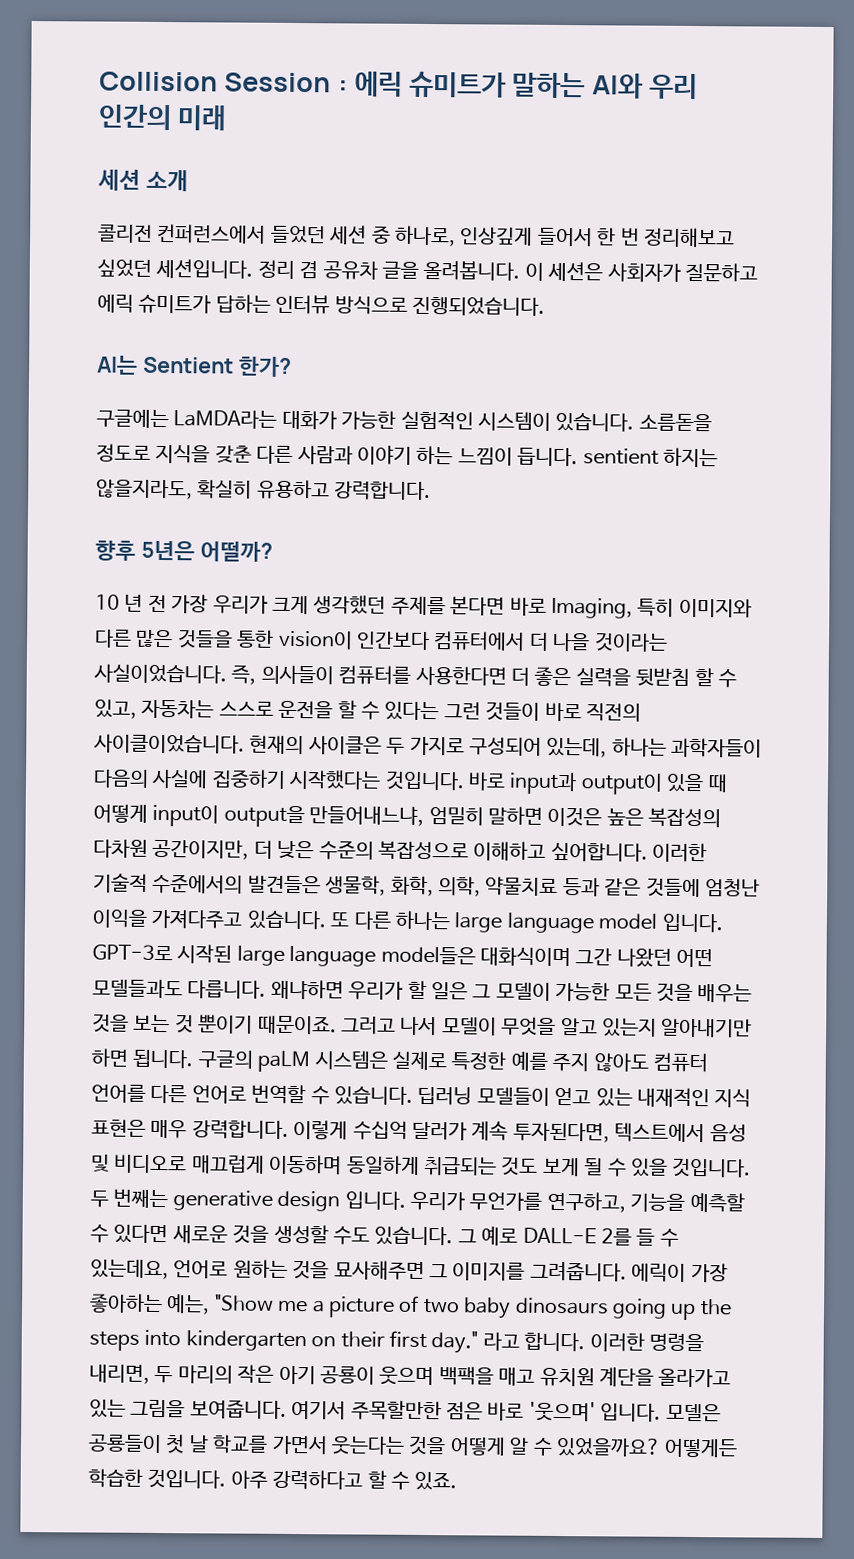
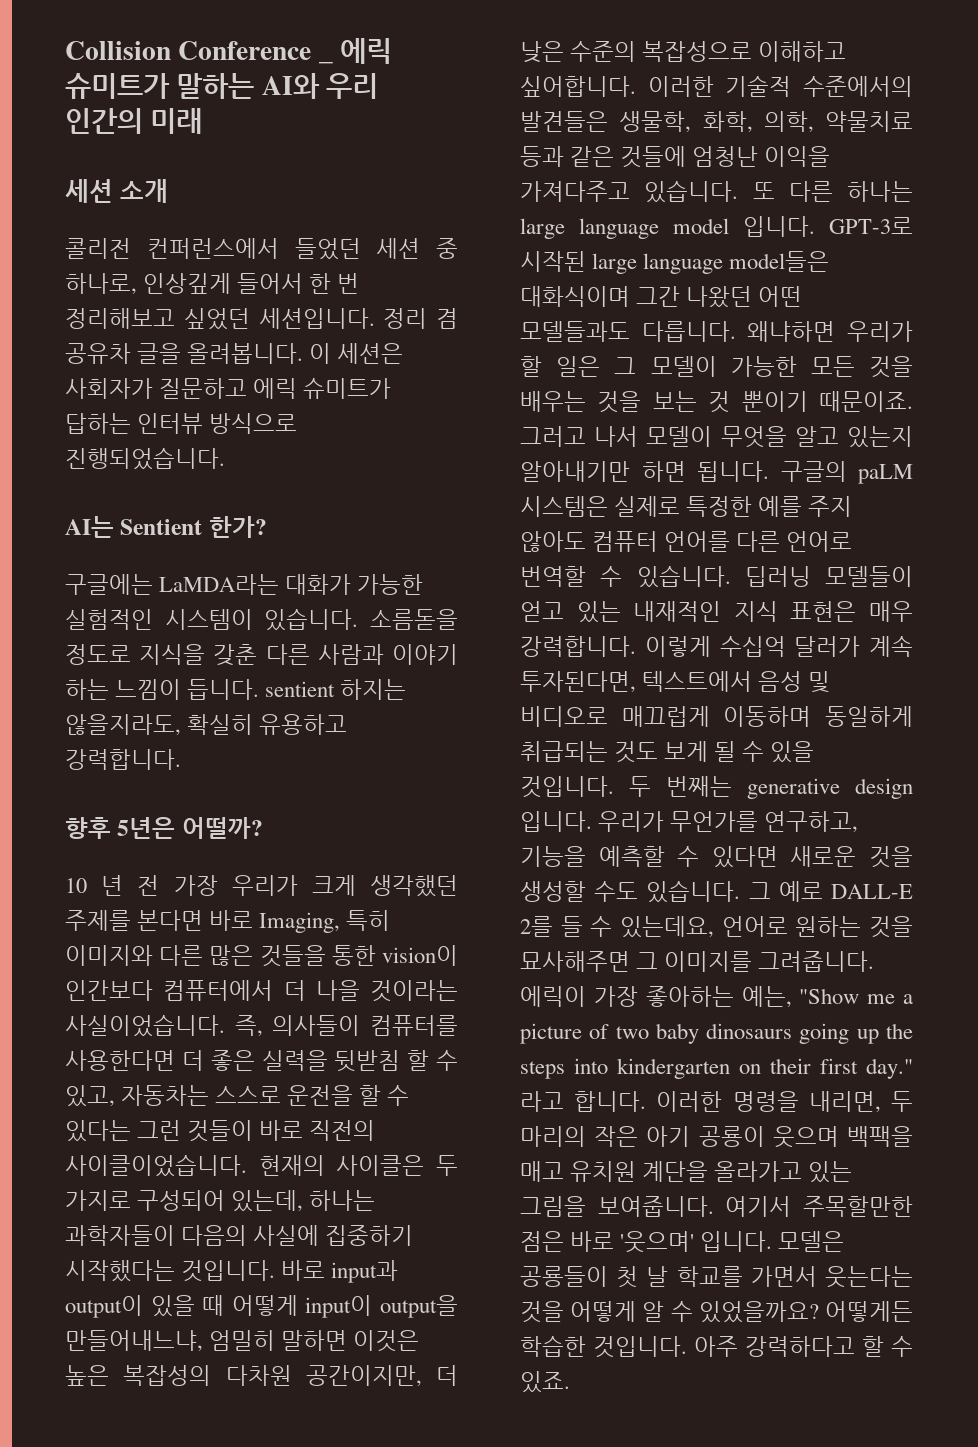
- Collision Session : 에릭 슈미트가 말하는 AI와 우리 인간의 미래
+ Collision Conference _ 에릭 슈미트가 말하는 AI와 우리 인간의 미래

